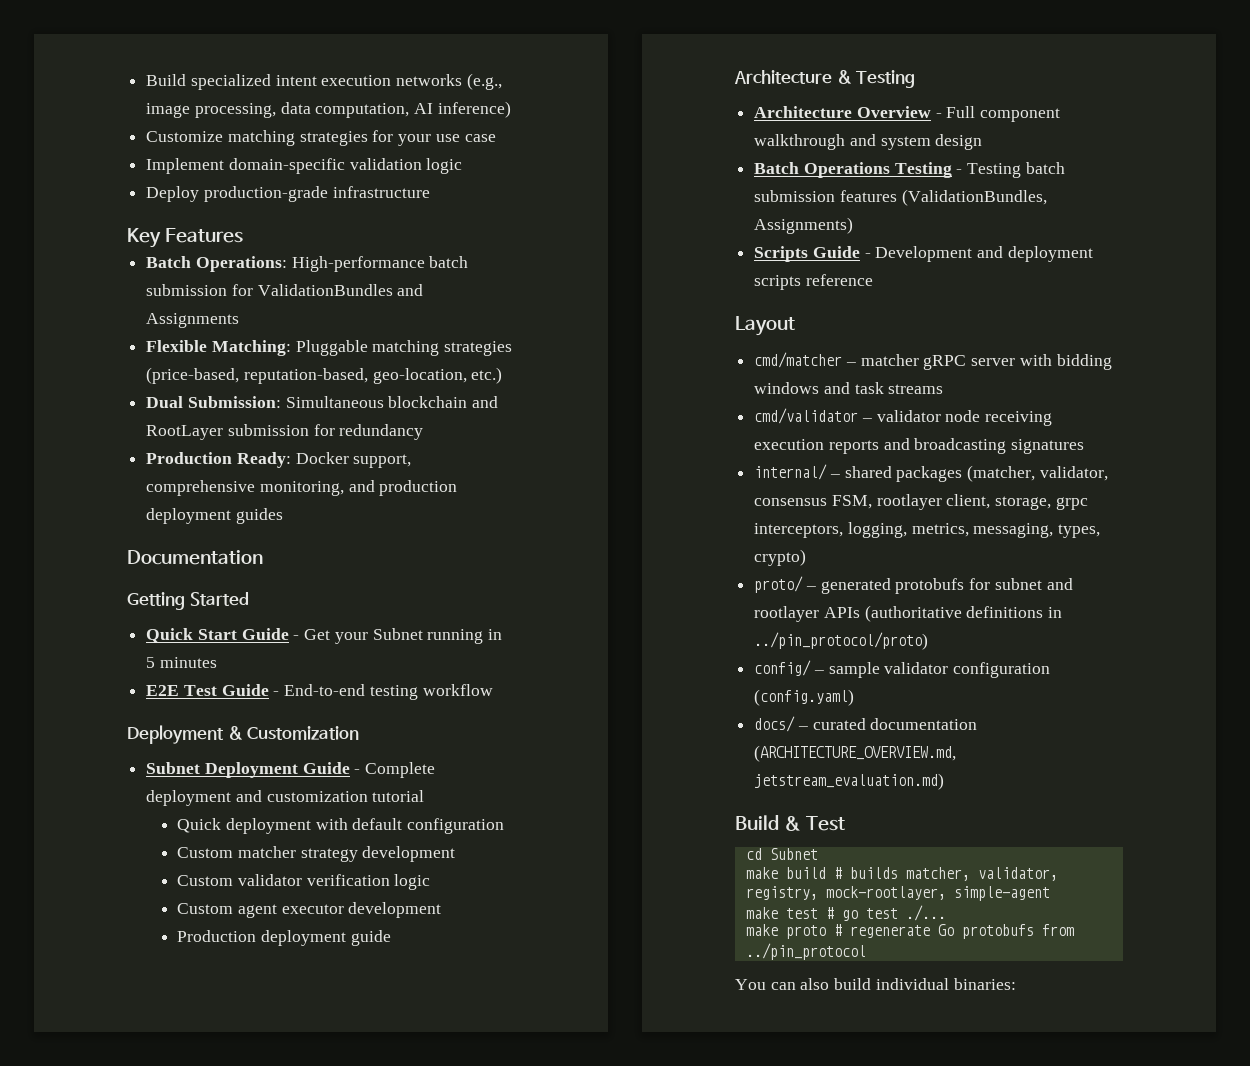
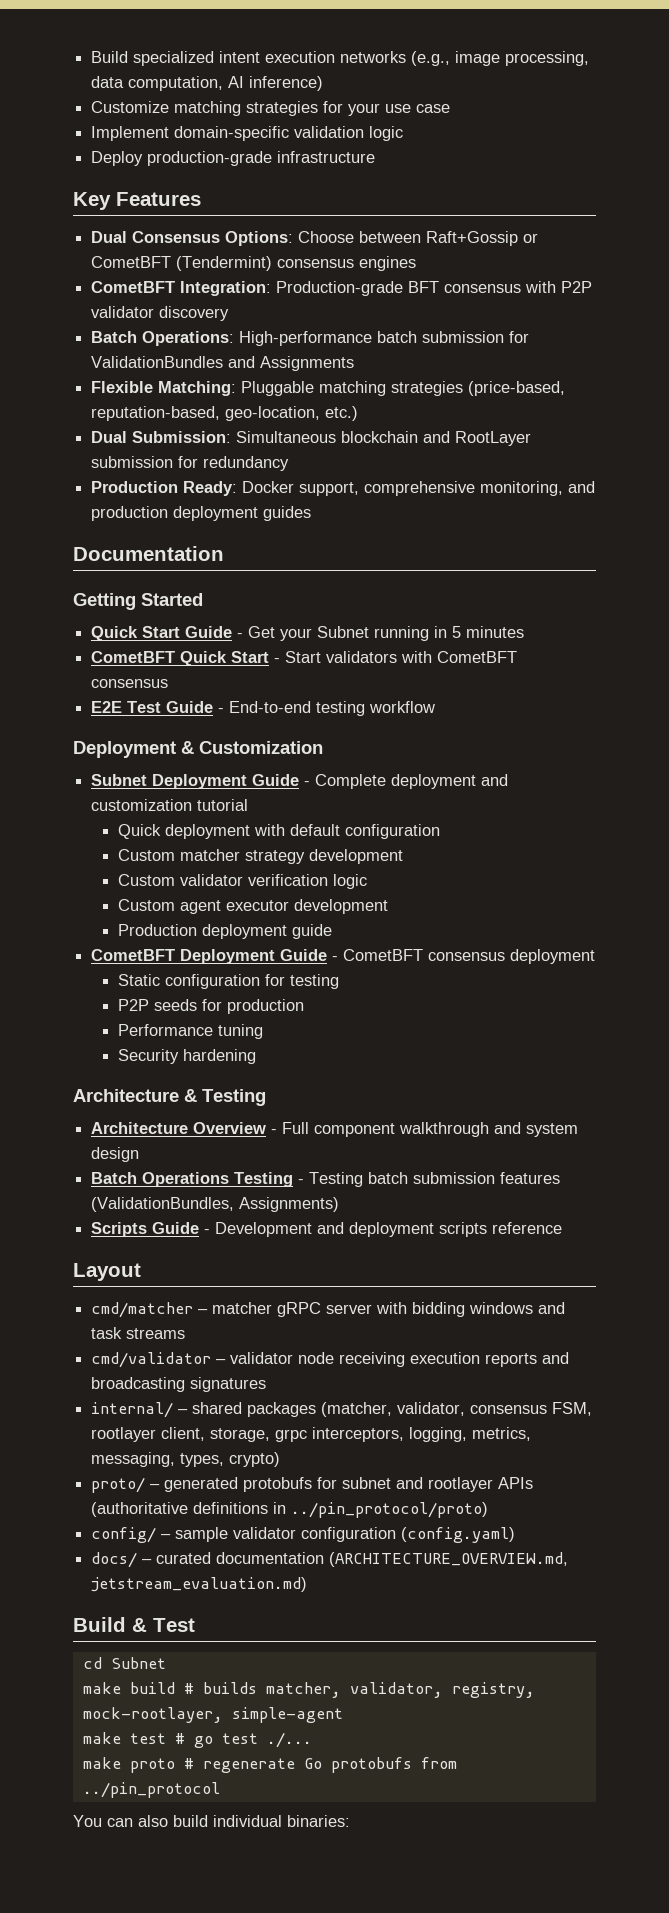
+ Dual Consensus Options: Choose between Raft+Gossip or CometBFT (Tendermint) consensus engines
+ CometBFT Integration: Production-grade BFT consensus with P2P validator discovery
+ CometBFT Quick Start - Start validators with CometBFT consensus
+ CometBFT Deployment Guide - CometBFT consensus deployment
+ Static configuration for testing
+ P2P seeds for production
+ Performance tuning
+ Security hardening

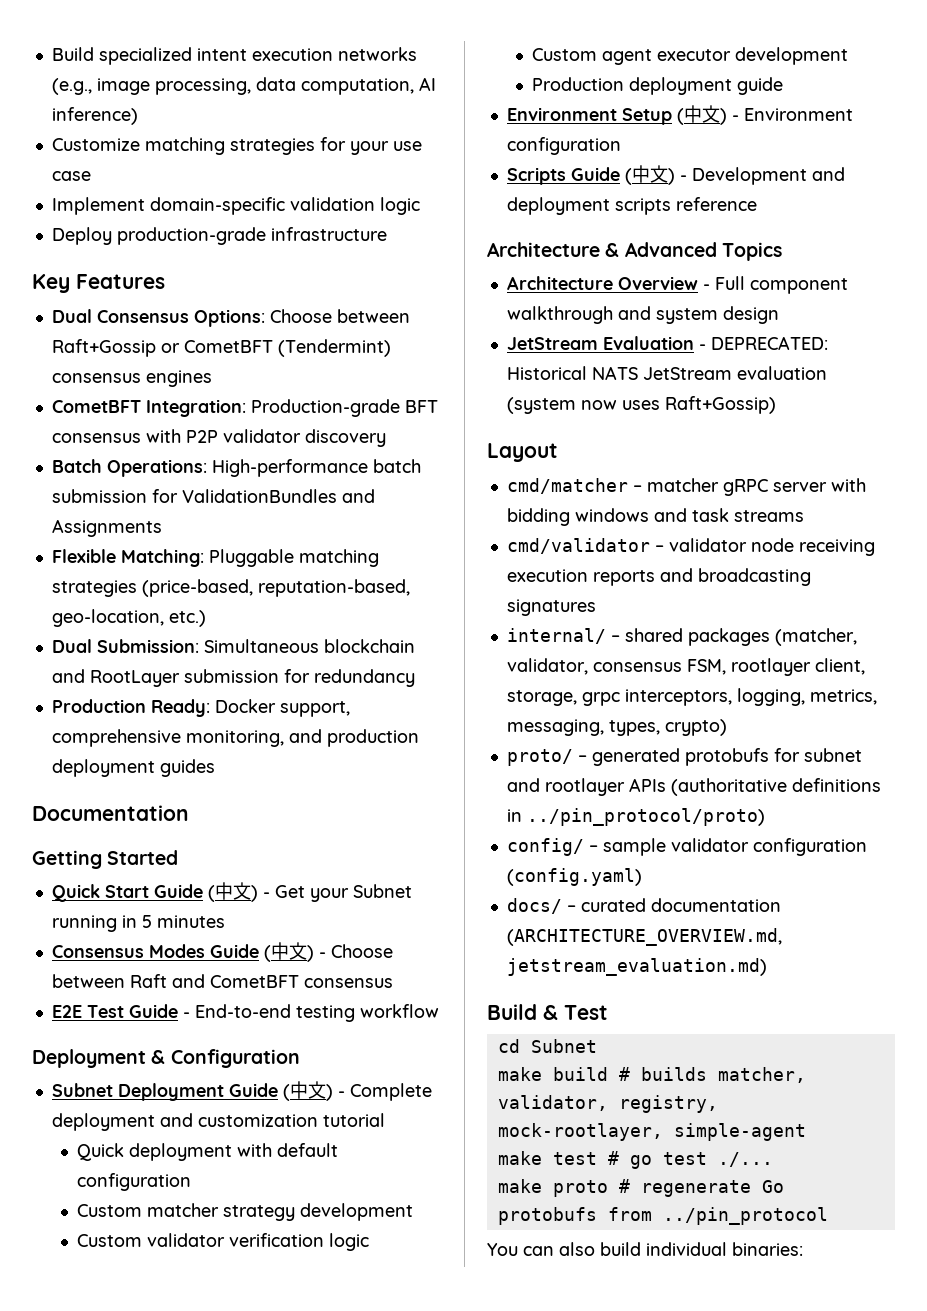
- Quick Start Guide - Get your Subnet running in 5 minutes
+ Quick Start Guide (中文) - Get your Subnet running in 5 minutes
- CometBFT Quick Start - Start validators with CometBFT consensus
+ Consensus Modes Guide (中文) - Choose between Raft and CometBFT consensus
- Deployment & Customization
+ Deployment & Configuration
- Subnet Deployment Guide - Complete deployment and customization tutorial
+ Subnet Deployment Guide (中文) - Complete deployment and customization tutorial
- CometBFT Deployment Guide - CometBFT consensus deployment
- Static configuration for testing
- P2P seeds for production
- Performance tuning
- Security hardening
+ Environment Setup (中文) - Environment configuration
+ Scripts Guide (中文) - Development and deployment scripts reference
- Architecture & Testing
+ Architecture & Advanced Topics
- Batch Operations Testing - Testing batch submission features (ValidationBundles, Assignments)
- Scripts Guide - Development and deployment scripts reference
+ JetStream Evaluation - DEPRECATED: Historical NATS JetStream evaluation (system now uses Raft+Gossip)

